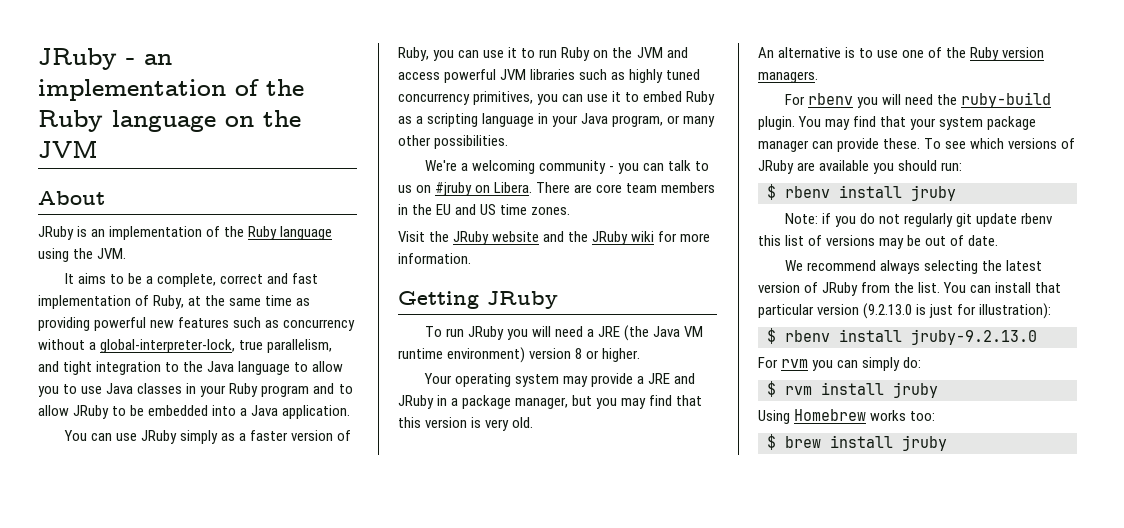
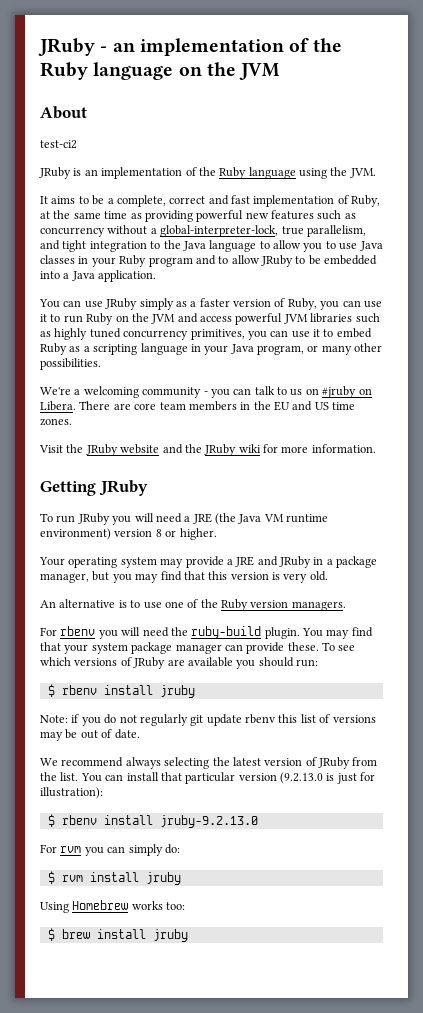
+ test-ci2

